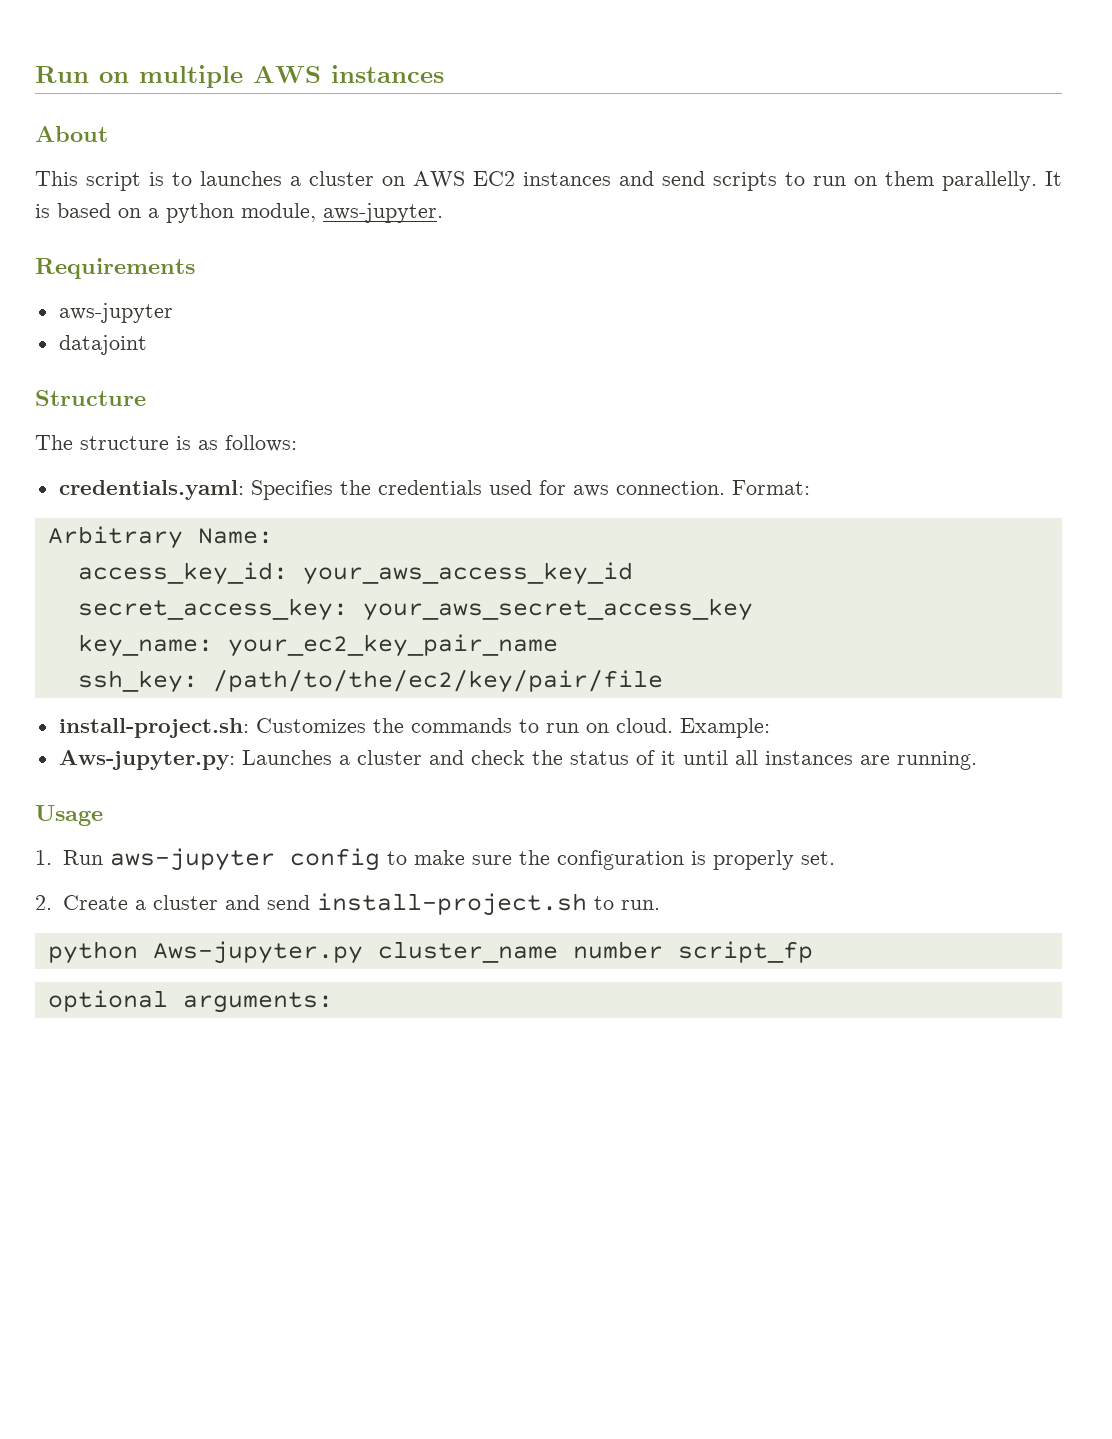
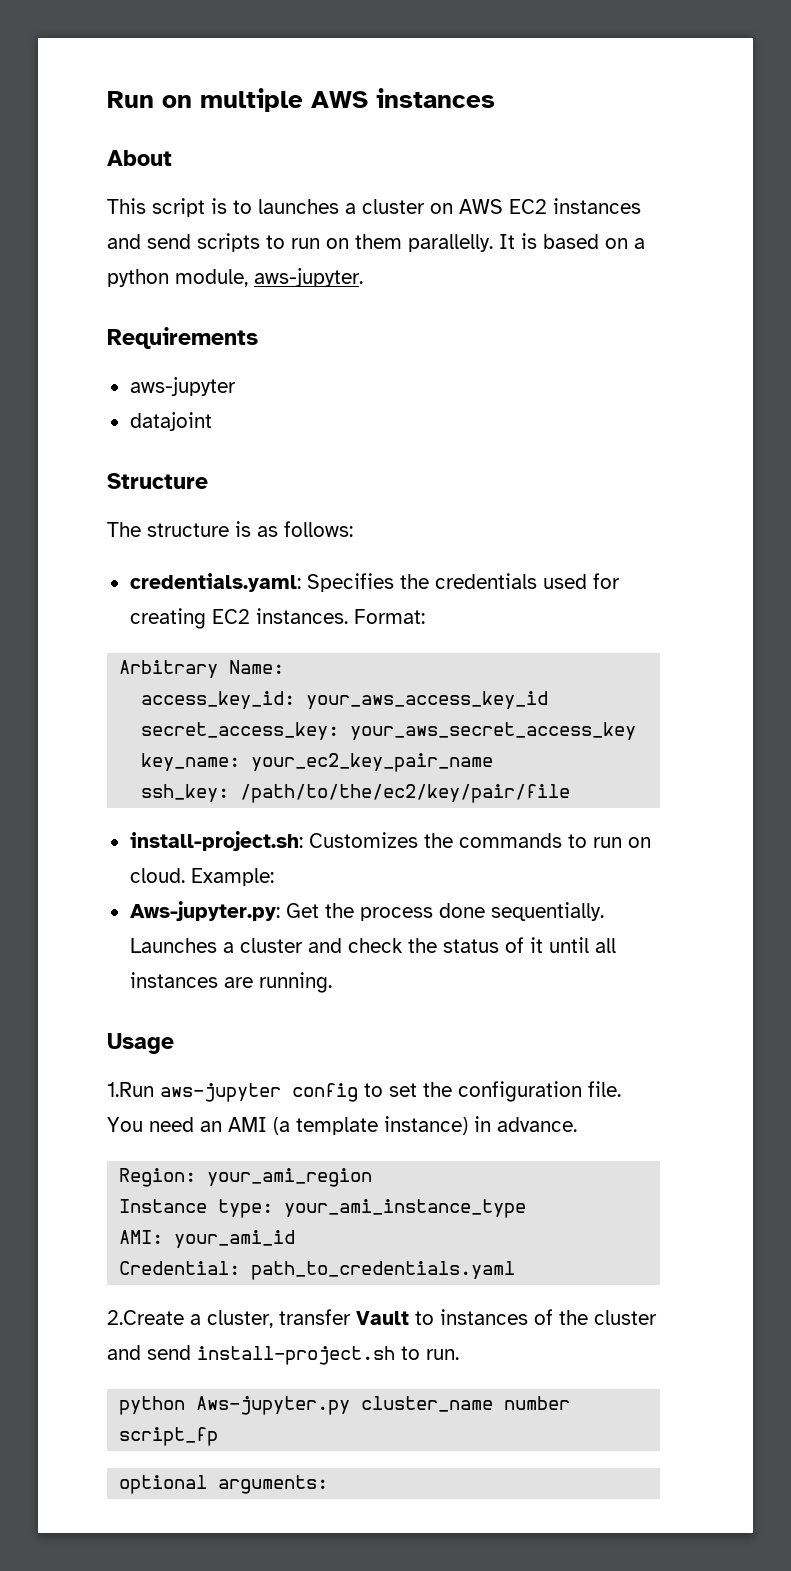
- credentials.yaml: Specifies the credentials used for aws connection.
+ credentials.yaml: Specifies the credentials used for creating EC2 instances.
- Aws-jupyter.py: Launches a cluster and check the status of it until all instances are running.
+ Aws-jupyter.py: Get the process done sequentially. Launches a cluster and check the status of it until all instances are running.
- 1. Run aws-jupyter config to make sure the configuration is properly set.
- 2. Create a cluster and send install-project.sh to run.
+ 1.Run aws-jupyter config to set the configuration file. You need an AMI (a template instance) in advance.
+ Region: your_ami_region
+ Instance type: your_ami_instance_type
+ AMI: your_ami_id
+ Credential: path_to_credentials.yaml
+ 2.Create a cluster, transfer Vault to instances of the cluster and send install-project.sh to run.

